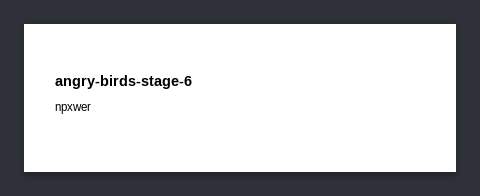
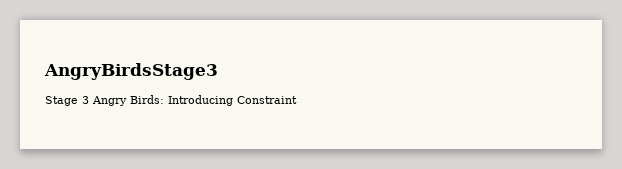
- angry-birds-stage-6
- npxwer
+ AngryBirdsStage3
+ Stage 3 Angry Birds: Introducing Constraint

